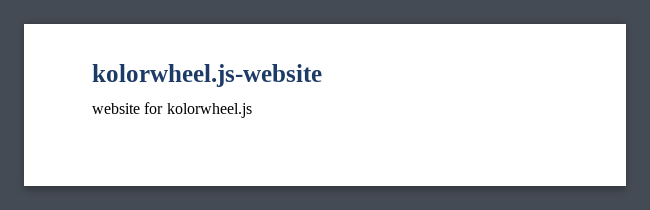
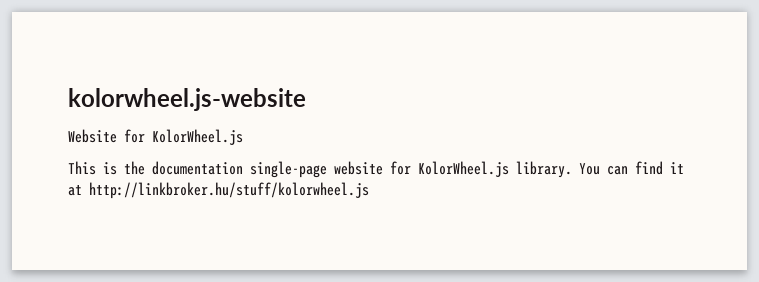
- website for kolorwheel.js
+ Website for KolorWheel.js
+ This is the documentation single-page website for KolorWheel.js library. You can find it at http://linkbroker.hu/stuff/kolorwheel.js

